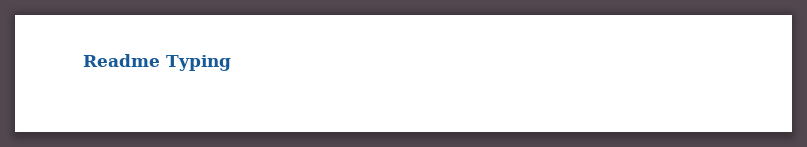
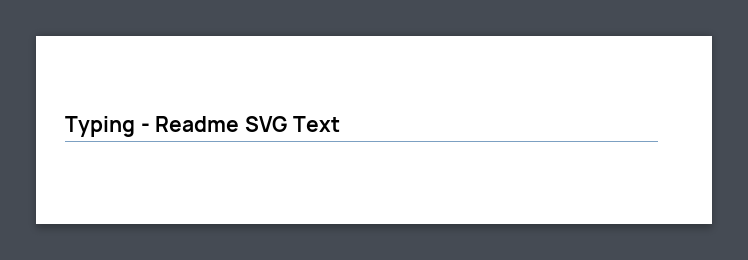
- Readme Typing
+ Typing - Readme SVG Text

